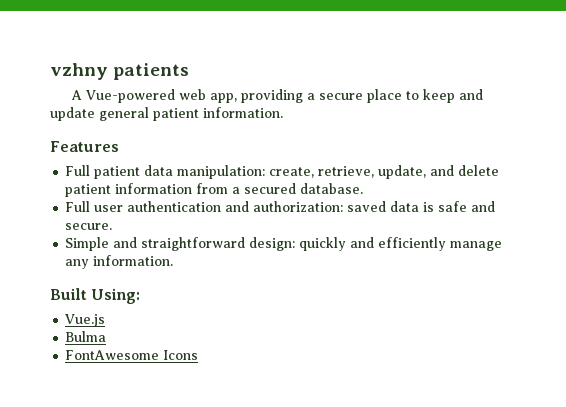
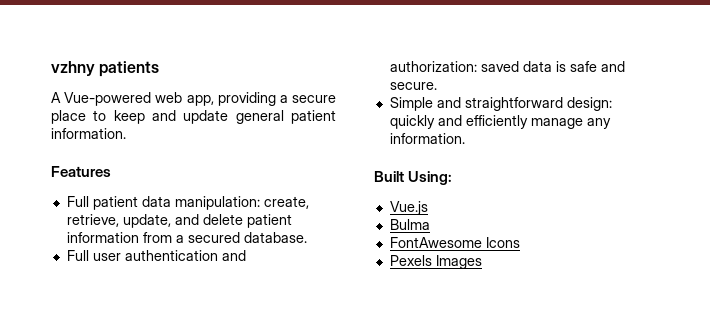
+ Pexels Images

